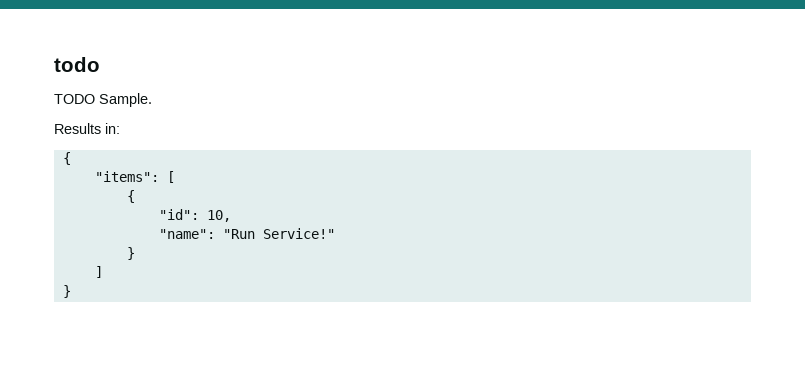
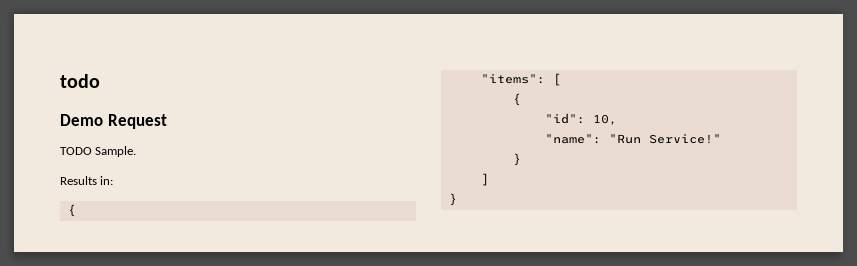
+ Demo Request

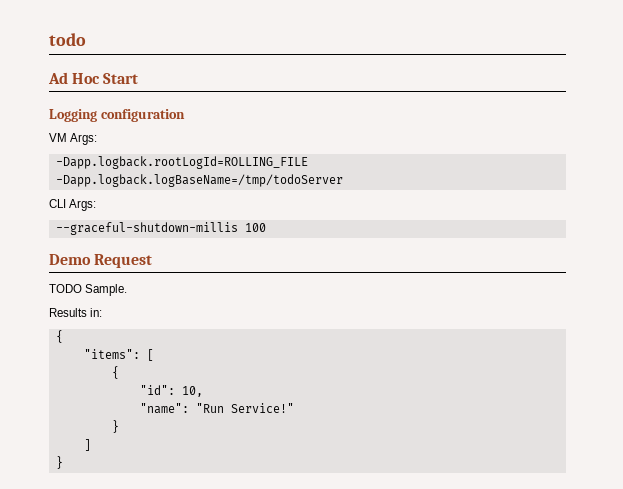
+ Ad Hoc Start
+ Logging configuration
+ VM Args:
+ -Dapp.logback.rootLogId=ROLLING_FILE -Dapp.logback.logBaseName=/tmp/todoServer
+ CLI Args:
+ --graceful-shutdown-millis 100

